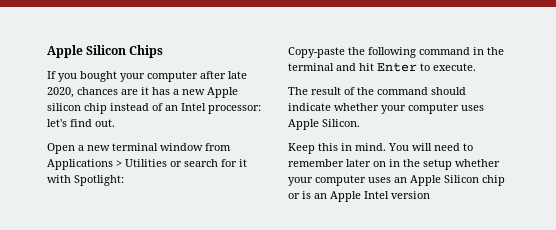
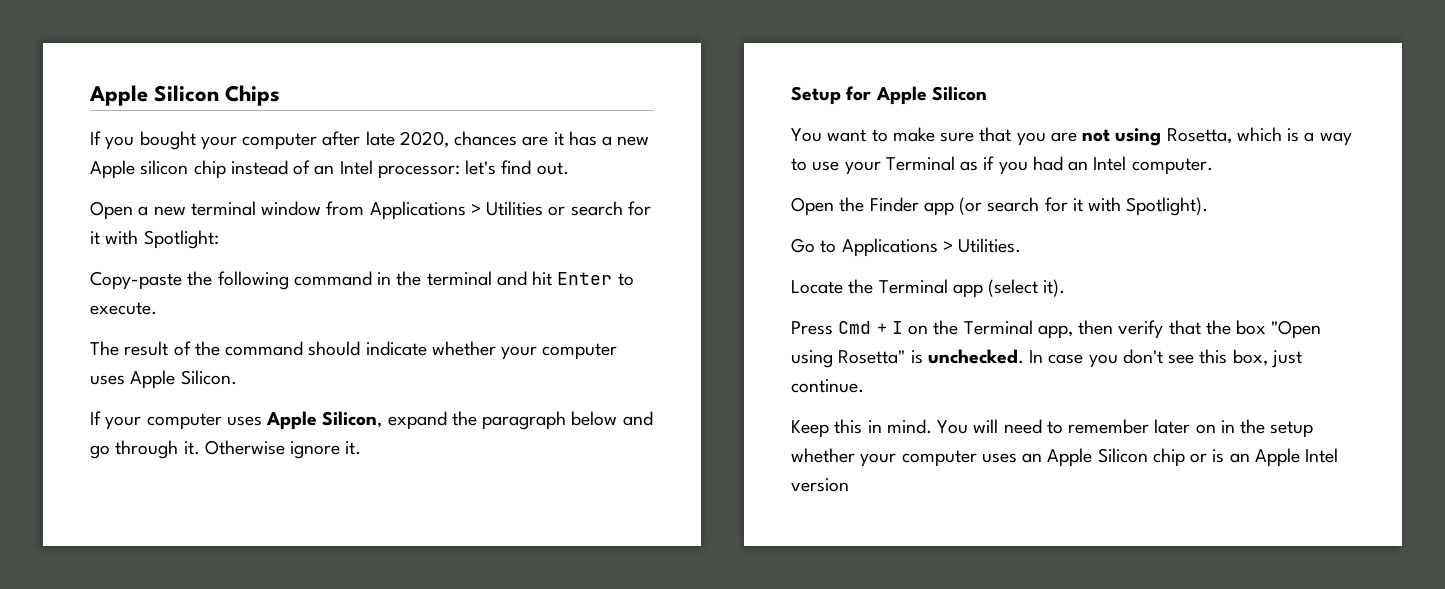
+ If your computer uses Apple Silicon, expand the paragraph below and go through it. Otherwise ignore it.
+ Setup for Apple Silicon
+ You want to make sure that you are not using Rosetta, which is a way to use your Terminal as if you had an Intel computer.
+ Open the Finder app (or search for it with Spotlight).
+ Go to Applications > Utilities.
+ Locate the Terminal app (select it).
+ Press Cmd + I on the Terminal app, then verify that the box "Open using Rosetta" is unchecked. In case you don't see this box, just continue.

